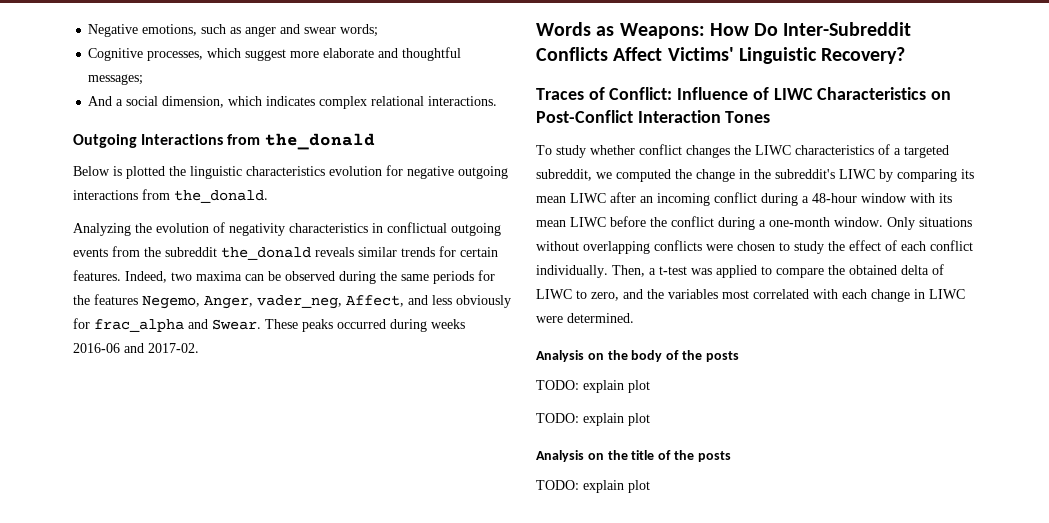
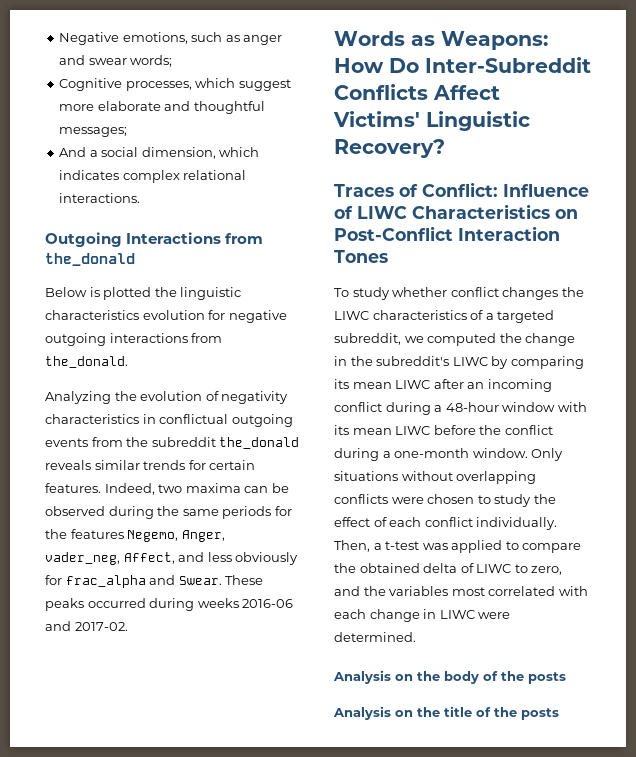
  Analysis on the body of the posts
- TODO: explain plot
- TODO: explain plot
  Analysis on the title of the posts
- TODO: explain plot

